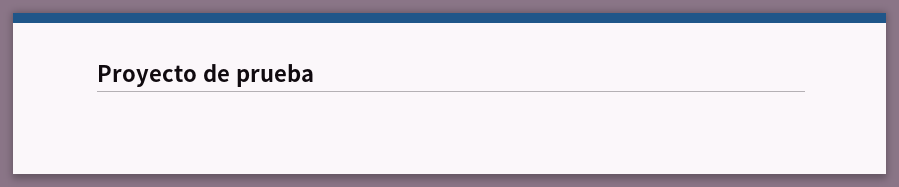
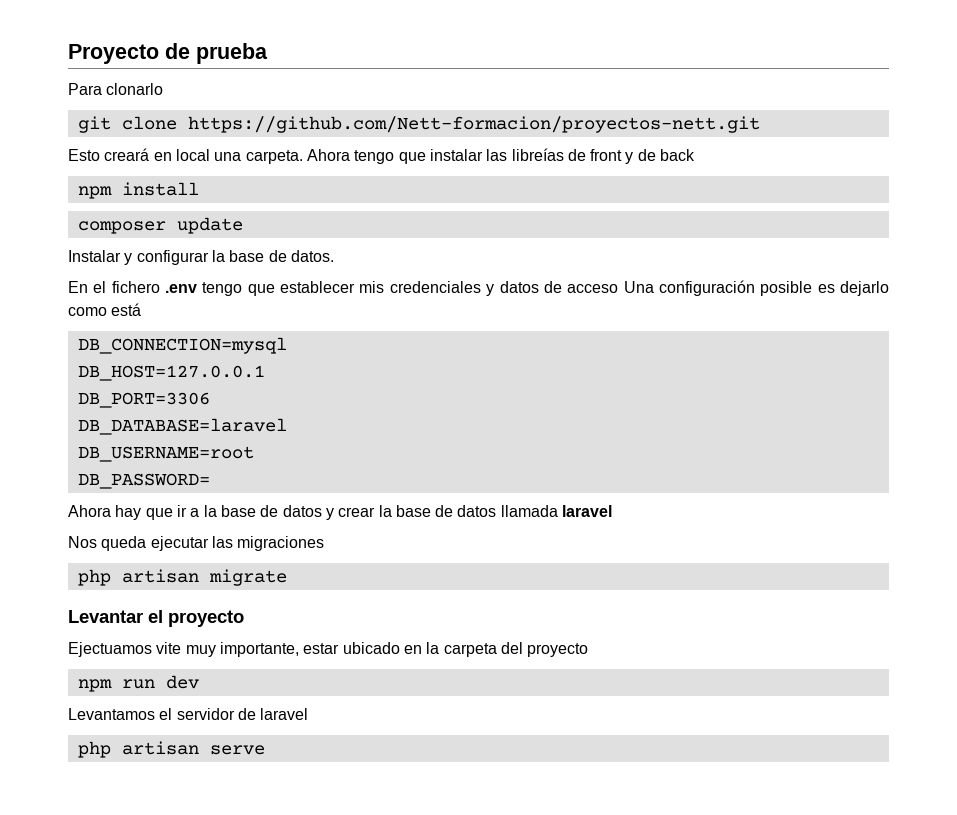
+ Para clonarlo
+ git clone https://github.com/Nett-formacion/proyectos-nett.git
+ Esto creará en local una carpeta. Ahora tengo que instalar las libreías de front y de back
+ npm install
+ composer update
+ Instalar y configurar la base de datos.
+ En el fichero .env tengo que establecer mis credenciales y datos de acceso Una configuración posible es dejarlo como está
+ DB_CONNECTION=mysql
+ DB_HOST=127.0.0.1
+ DB_PORT=3306
+ DB_DATABASE=laravel
+ DB_USERNAME=root
+ DB_PASSWORD=
+ Ahora hay que ir a la base de datos y crear la base de datos llamada laravel
+ Nos queda ejecutar las migraciones
+ php artisan migrate
+ Levantar el proyecto
+ Ejectuamos vite muy importante, estar ubicado en la carpeta del proyecto
+ npm run dev
+ Levantamos el servidor de laravel
+ php artisan serve

